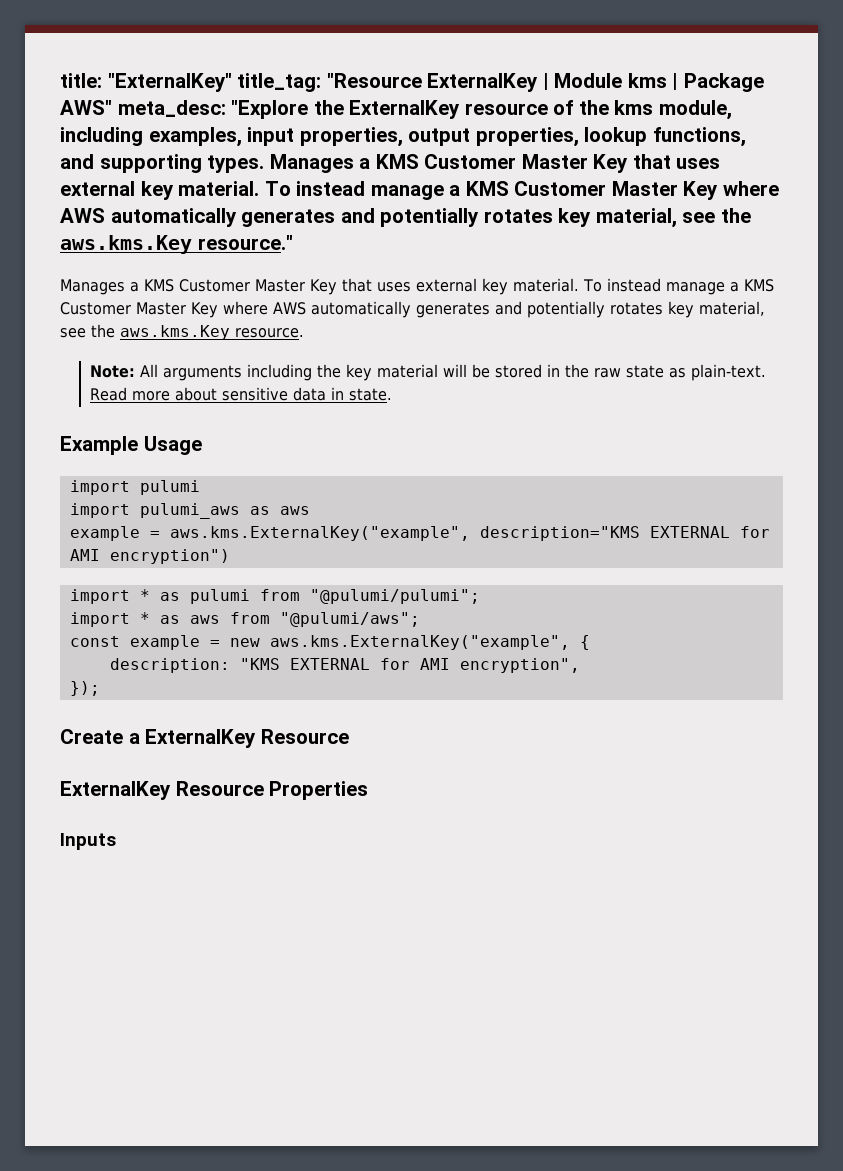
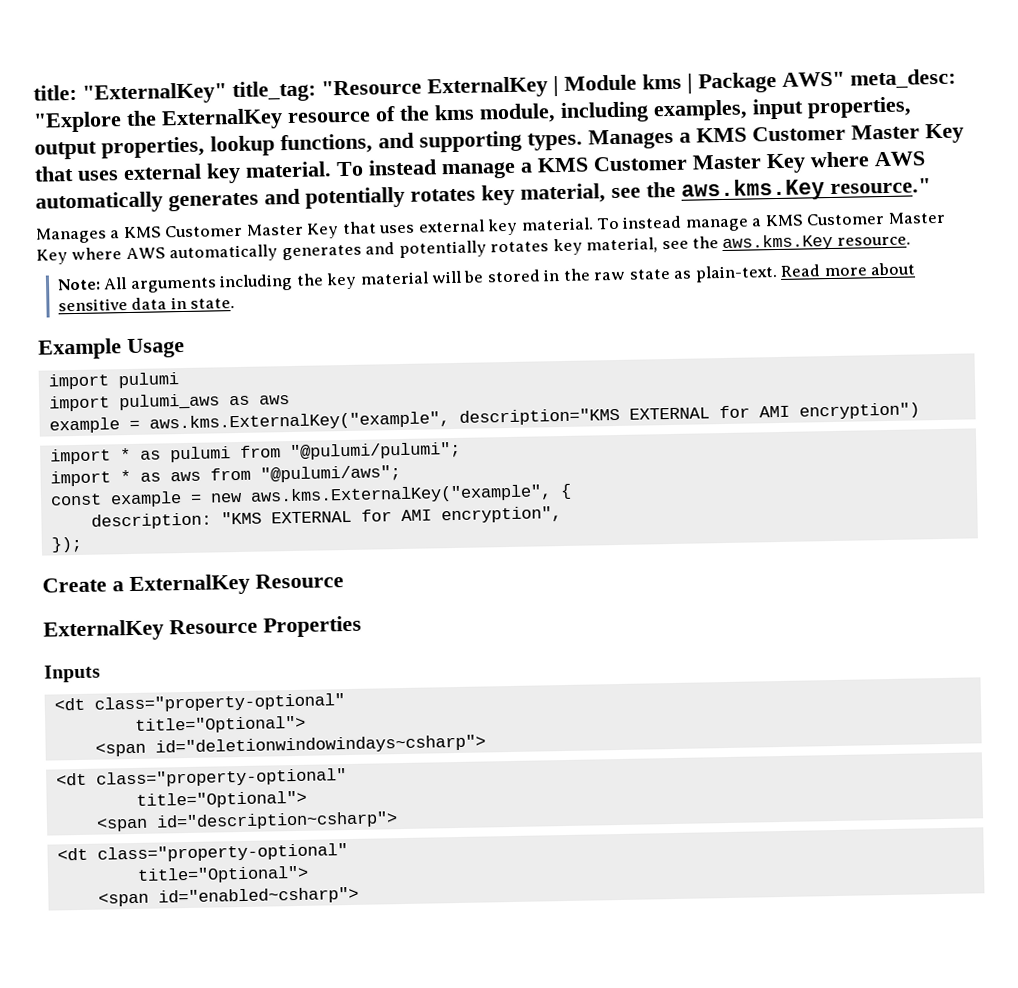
  Inputs
+ <dt class="property-optional"
+ title="Optional">
+ <span id="deletionwindowindays~csharp">
+ <dt class="property-optional"
+ title="Optional">
+ <span id="description~csharp">
+ <dt class="property-optional"
+ title="Optional">
+ <span id="enabled~csharp">

